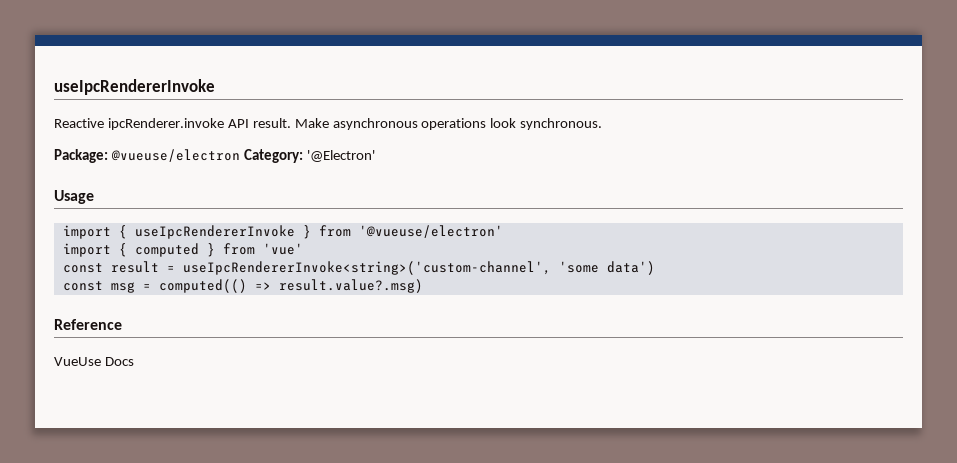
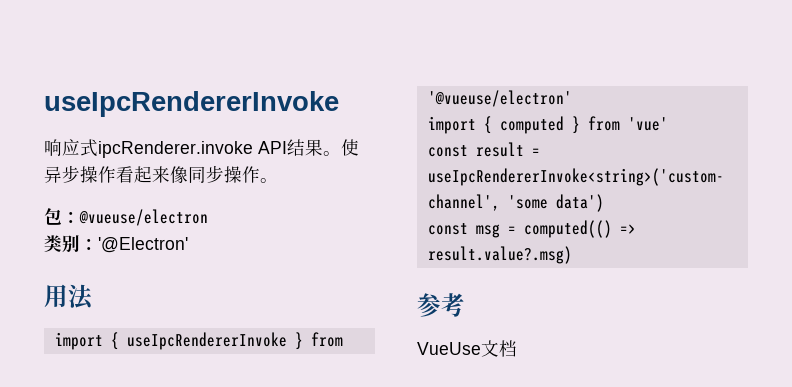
- Reactive ipcRenderer.invoke API result. Make asynchronous operations look synchronous.
- Package: @vueuse/electron Category: '@Electron'
+ 响应式ipcRenderer.invoke API结果。使异步操作看起来像同步操作。
+ 包：@vueuse/electron
+ 类别：'@Electron'
- Usage
+ 用法
- Reference
+ 参考
- VueUse Docs
+ VueUse文档

